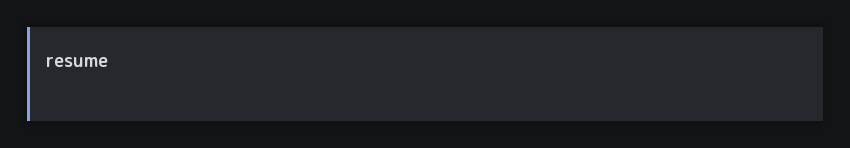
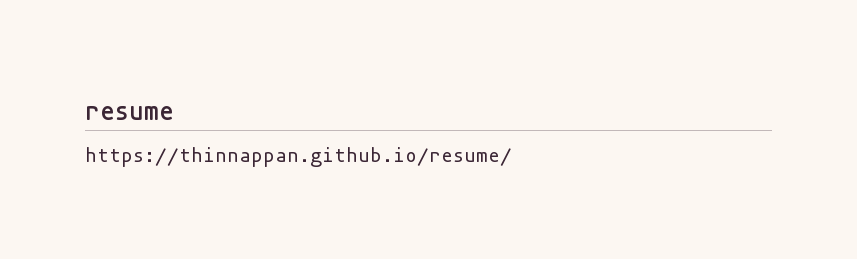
+ https://thinnappan.github.io/resume/

